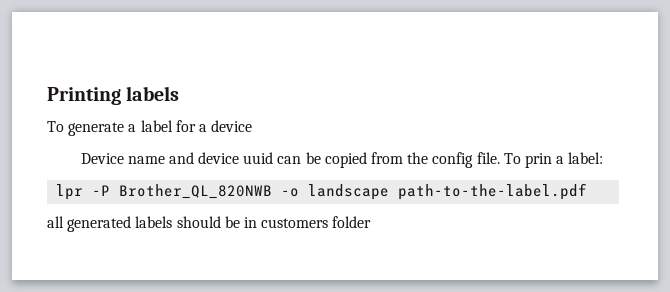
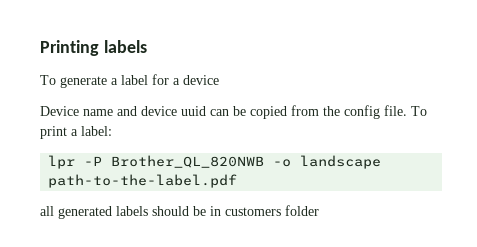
- To prin a label:
+ To print a label:

